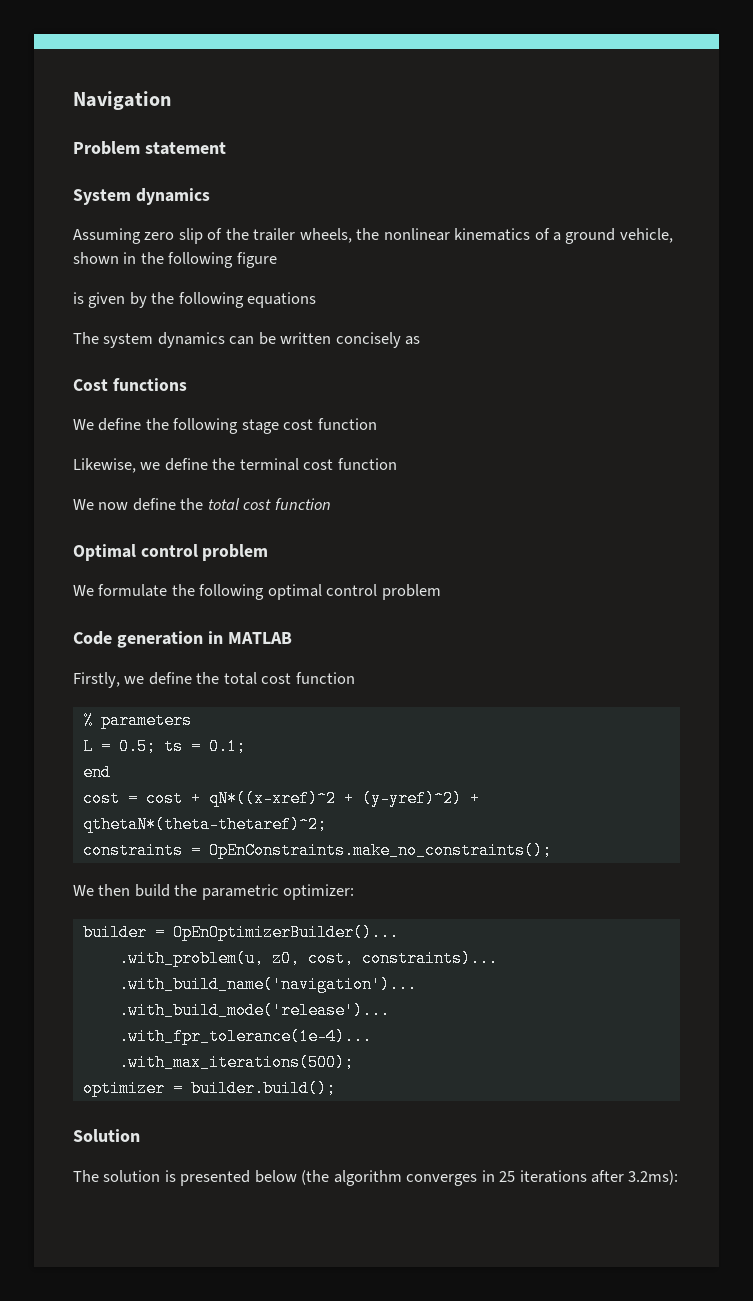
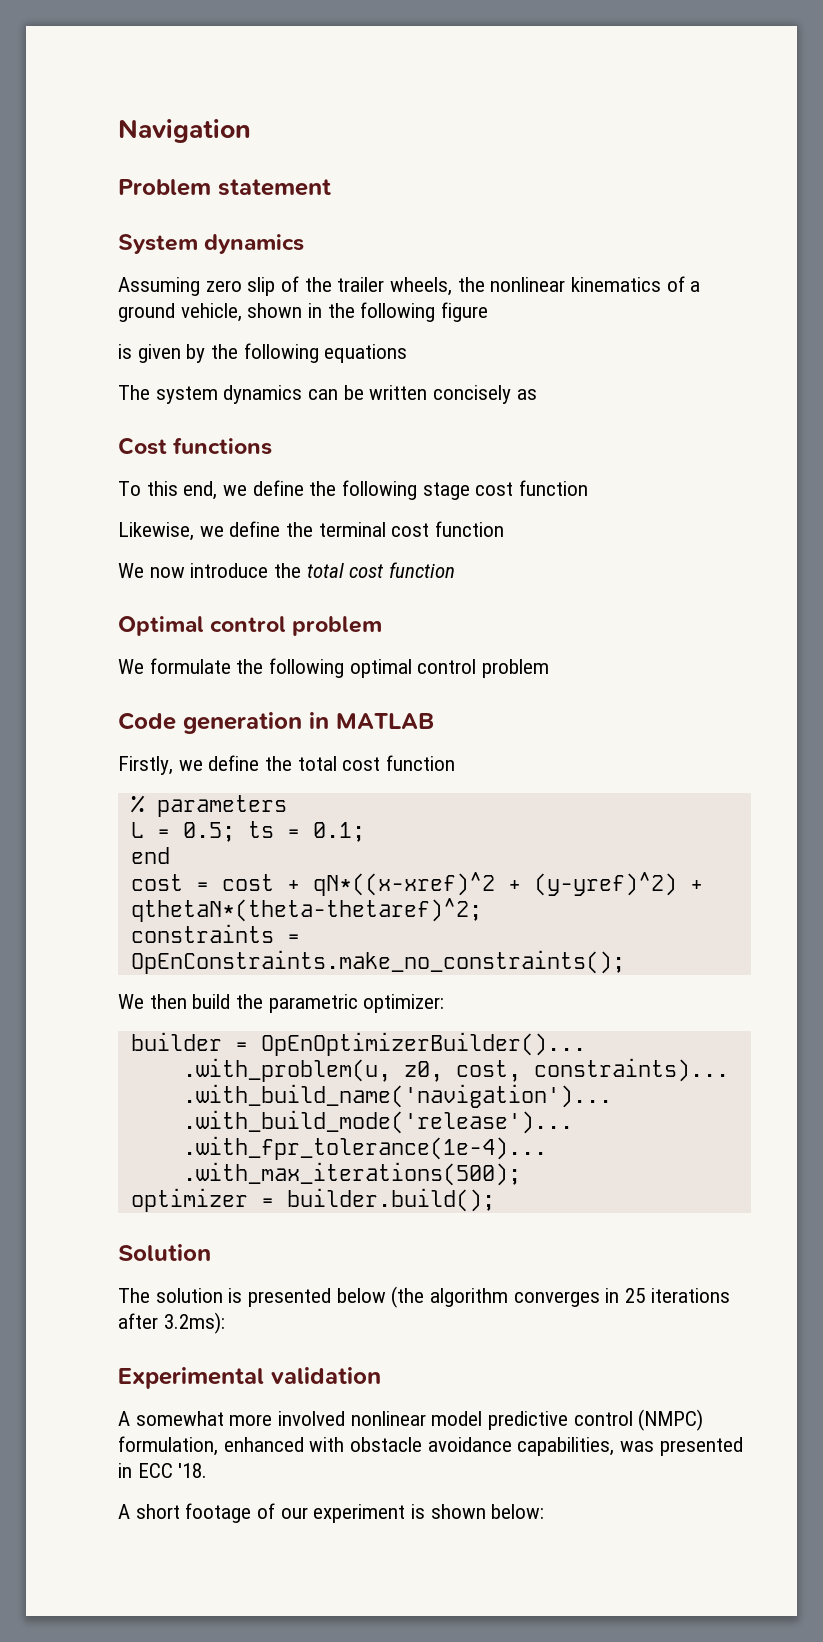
- We define the following stage cost function
+ To this end, we define the following stage cost function
- We now define the total cost function
+ We now introduce the total cost function
+ Experimental validation
+ A somewhat more involved nonlinear model predictive control (NMPC) formulation, enhanced with obstacle avoidance capabilities, was presented in ECC '18.
+ A short footage of our experiment is shown below:

